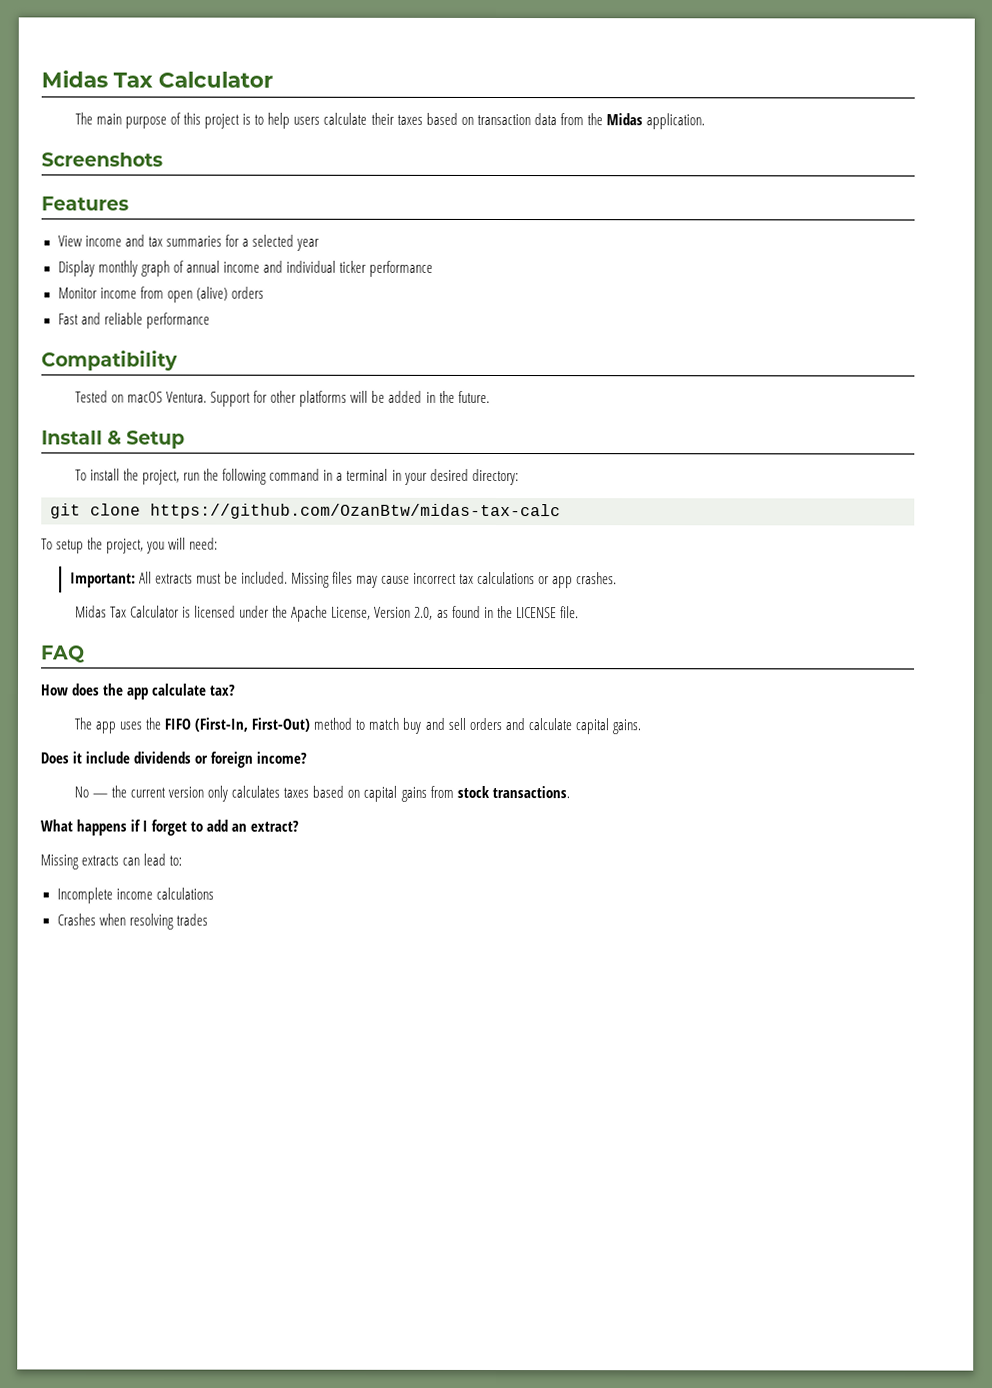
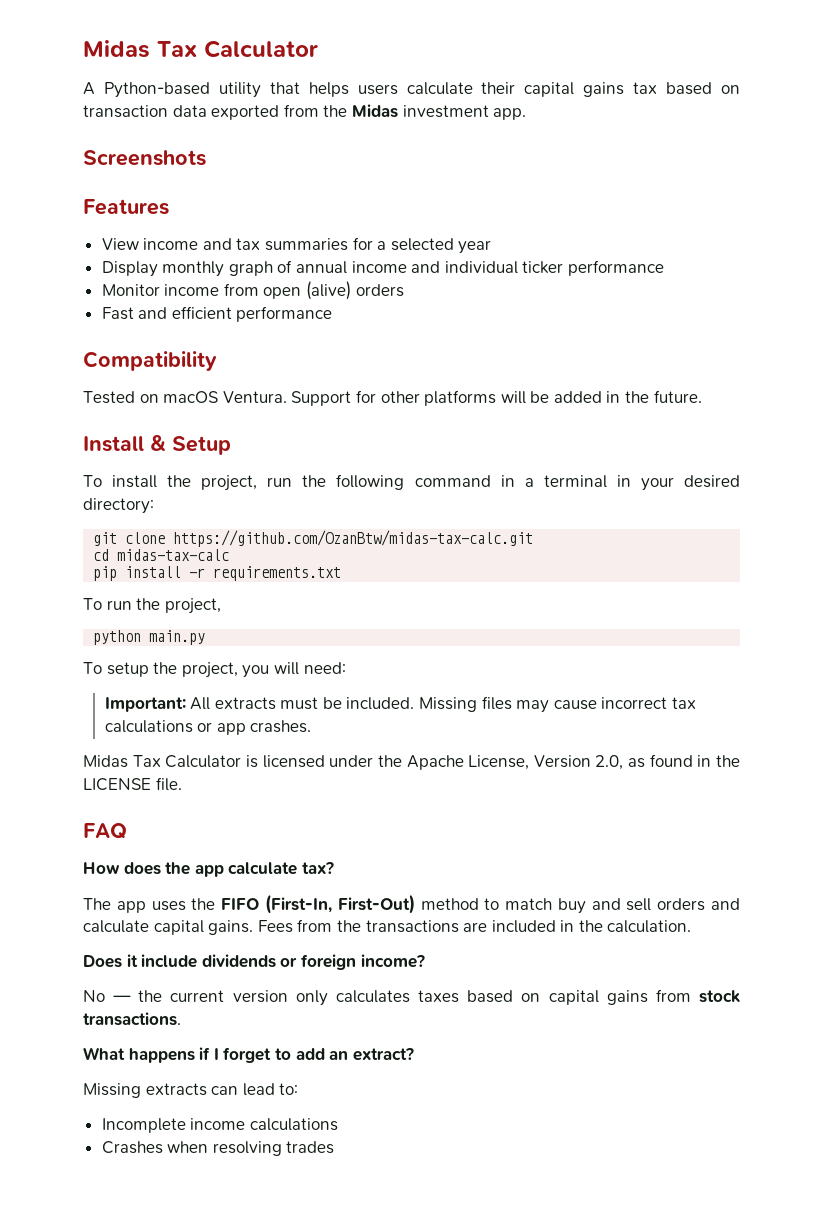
- The main purpose of this project is to help users calculate their taxes based on transaction data from the Midas application.
+ A Python-based utility that helps users calculate their capital gains tax based on transaction data exported from the Midas investment app.
- Fast and reliable performance
+ Fast and efficient performance
- git clone https://github.com/OzanBtw/midas-tax-calc
+ git clone https://github.com/OzanBtw/midas-tax-calc.git
+ cd midas-tax-calc
+ pip install -r requirements.txt
+ To run the project,
+ python main.py
+ Fees from the transactions are included in the calculation.

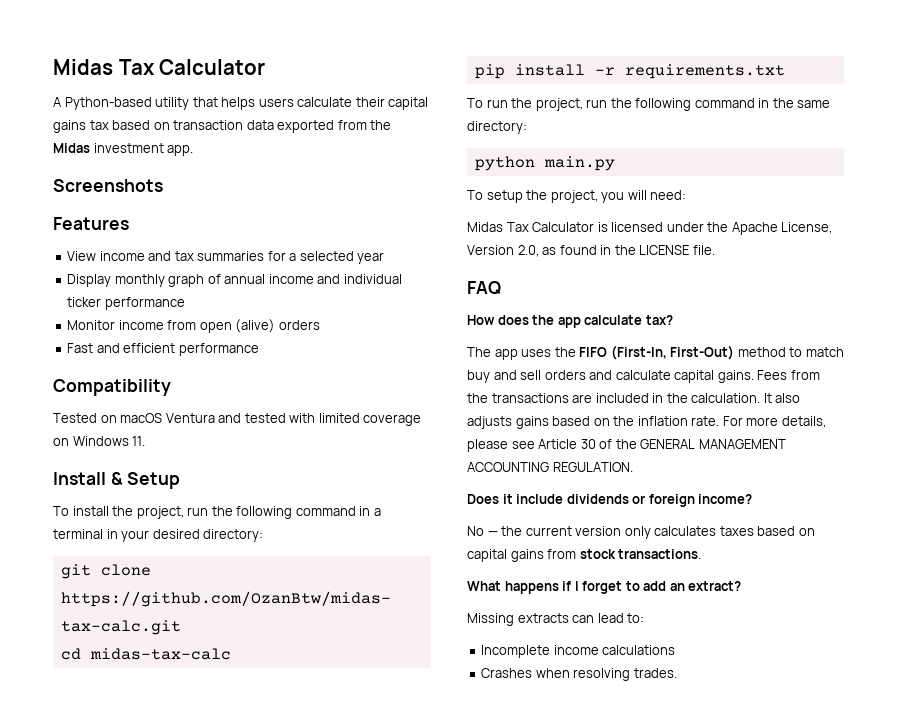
- Tested on macOS Ventura. Support for other platforms will be added in the future.
+ Tested on macOS Ventura and tested with limited coverage on Windows 11.
- To run the project,
+ To run the project, run the following command in the same directory:
- Important: All extracts must be included. Missing files may cause incorrect tax calculations or app crashes.
+ It also adjusts gains based on the inflation rate. For more details, please see Article 30 of the GENERAL MANAGEMENT ACCOUNTING REGULATION.
- Crashes when resolving trades
+ Crashes when resolving trades.

